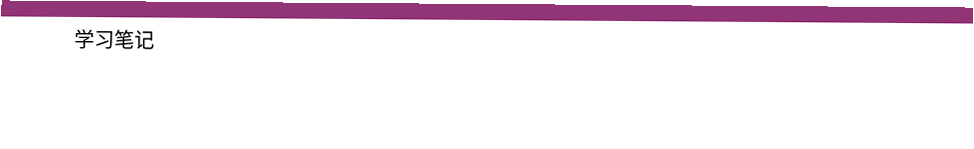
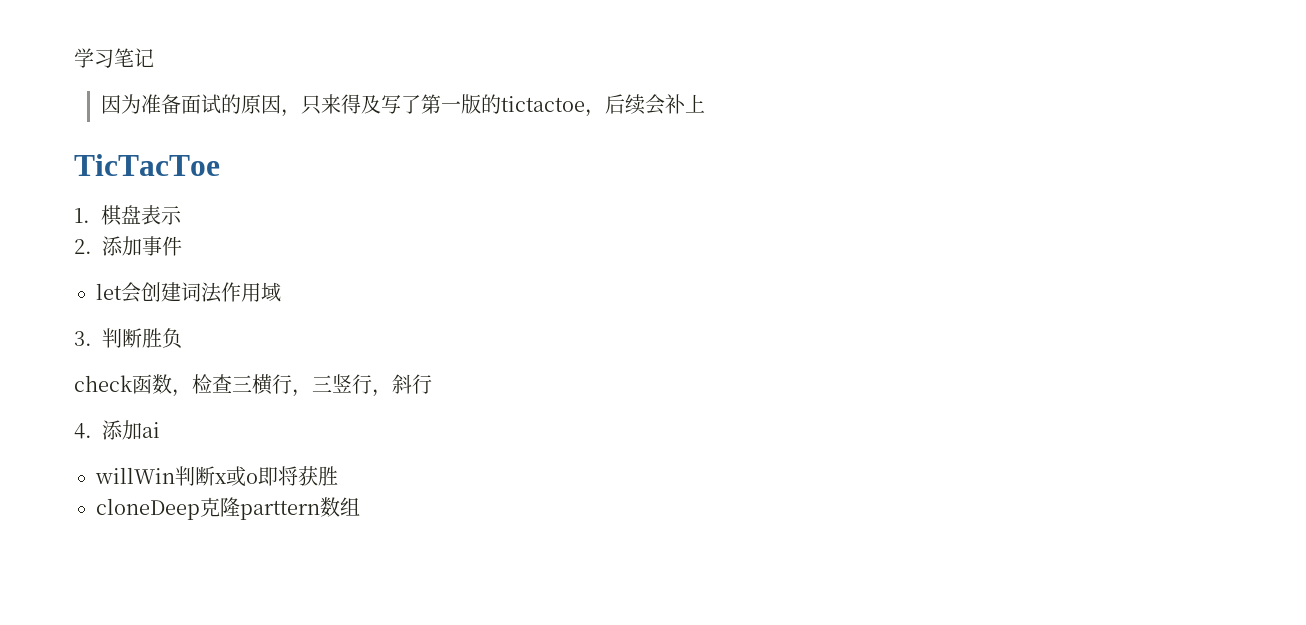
+ 因为准备面试的原因，只来得及写了第一版的tictactoe，后续会补上
+ TicTacToe
+ 1.棋盘表示
+ 2.添加事件
+ let会创建词法作用域
+ 3.判断胜负
+ check函数，检查三横行，三竖行，斜行
+ 4.添加ai
+ willWin判断x或o即将获胜
+ cloneDeep克隆parttern数组

